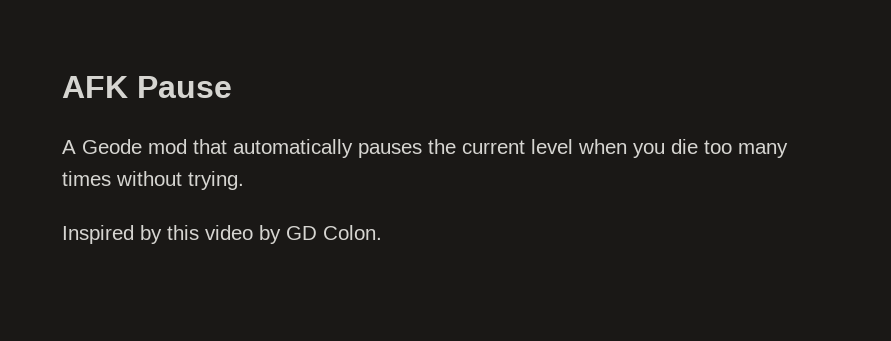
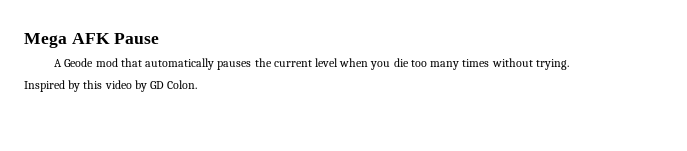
- AFK Pause
+ Mega AFK Pause

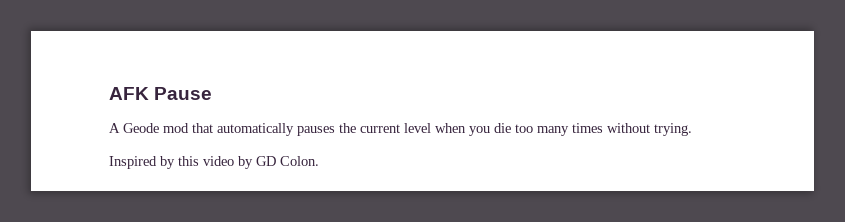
- Mega AFK Pause
+ AFK Pause

